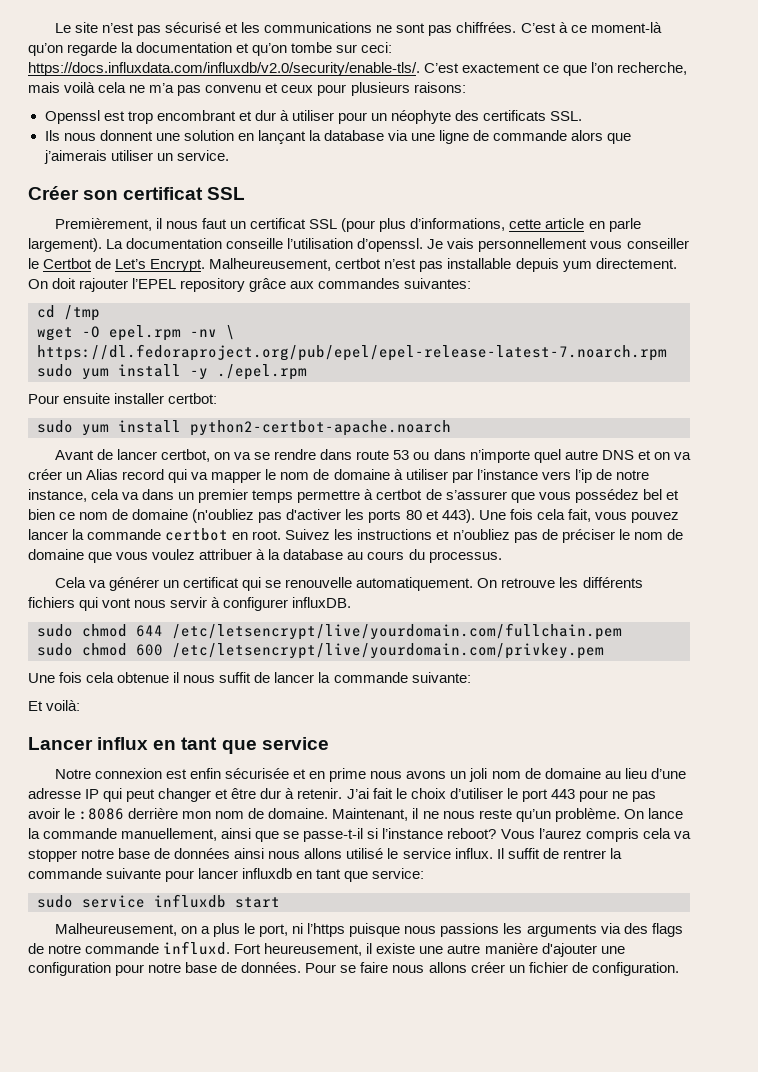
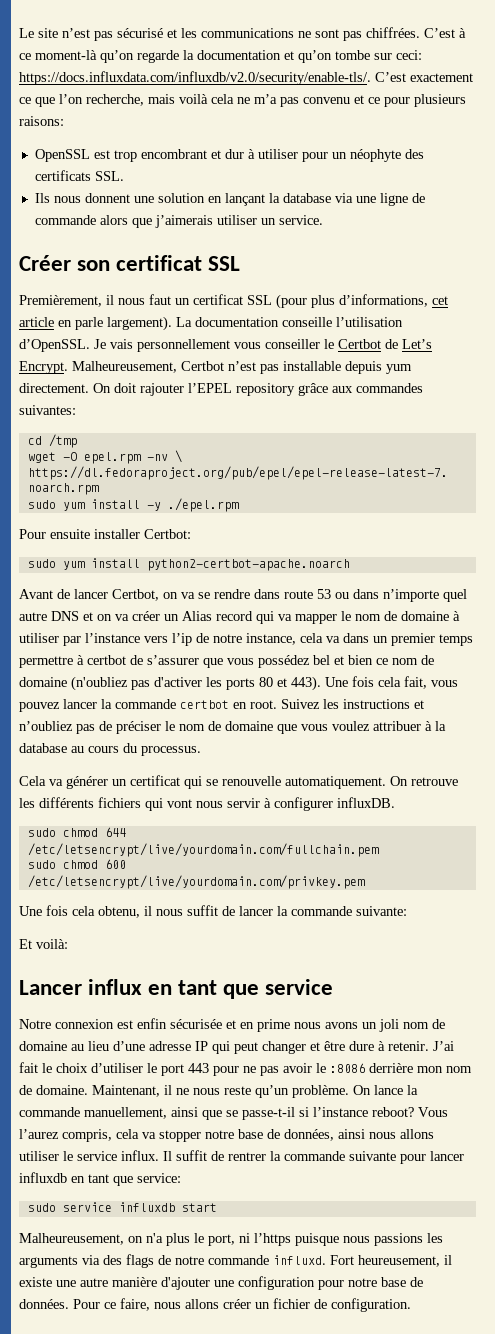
- C’est à ce moment-là qu’on regarde la documentation et qu’on tombe sur ceci: https://docs.influxdata.com/influxdb/v2.0/security/enable-tls/. C’est exactement ce que l’on recherche, mais voilà cela ne m’a pas convenu et ceux pour plusieurs raisons:
+ C’est à ce moment-là qu’on regarde la documentation et qu’on tombe sur ceci: https://docs.influxdata.com/influxdb/v2.0/security/enable-tls/. C’est exactement ce que l’on recherche, mais voilà cela ne m’a pas convenu et ce pour plusieurs raisons:
- Openssl est trop encombrant et dur à utiliser pour un néophyte des certificats SSL.
+ OpenSSL est trop encombrant et dur à utiliser pour un néophyte des certificats SSL.
- Premièrement, il nous faut un certificat SSL (pour plus d’informations, cette article en parle largement).
+ Premièrement, il nous faut un certificat SSL (pour plus d’informations, cet article en parle largement).
- La documentation conseille l’utilisation d’openssl.
+ La documentation conseille l’utilisation d’OpenSSL.
- Malheureusement, certbot n’est pas installable depuis yum directement.
+ Malheureusement, Certbot n’est pas installable depuis yum directement.
- Pour ensuite installer certbot:
+ Pour ensuite installer Certbot:
- Avant de lancer certbot, on va se rendre dans route 53 ou dans n’importe quel autre DNS et on va créer un Alias record qui va mapper le nom de domaine à utiliser par l’instance vers l’ip de notre instance, cela va dans un premier temps permettre à certbot de s’assurer que vous possédez bel et bien ce nom de domaine (n'oubliez pas d'activer les ports 80 et 443).
+ Avant de lancer Certbot, on va se rendre dans route 53 ou dans n’importe quel autre DNS et on va créer un Alias record qui va mapper le nom de domaine à utiliser par l’instance vers l’ip de notre instance, cela va dans un premier temps permettre à certbot de s’assurer que vous possédez bel et bien ce nom de domaine (n'oubliez pas d'activer les ports 80 et 443).
- Une fois cela obtenue il nous suffit de lancer la commande suivante:
+ Une fois cela obtenu, il nous suffit de lancer la commande suivante:
- Notre connexion est enfin sécurisée et en prime nous avons un joli nom de domaine au lieu d’une adresse IP qui peut changer et être dur à retenir.
+ Notre connexion est enfin sécurisée et en prime nous avons un joli nom de domaine au lieu d’une adresse IP qui peut changer et être dure à retenir.
- Vous l’aurez compris cela va stopper notre base de données ainsi nous allons utilisé le service influx.
+ Vous l’aurez compris, cela va stopper notre base de données, ainsi nous allons utiliser le service influx.
- Malheureusement, on a plus le port, ni l’https puisque nous passions les arguments via des flags de notre commande influxd.
+ Malheureusement, on n'a plus le port, ni l’https puisque nous passions les arguments via des flags de notre commande influxd.
- Pour se faire nous allons créer un fichier de configuration.
+ Pour ce faire, nous allons créer un fichier de configuration.

